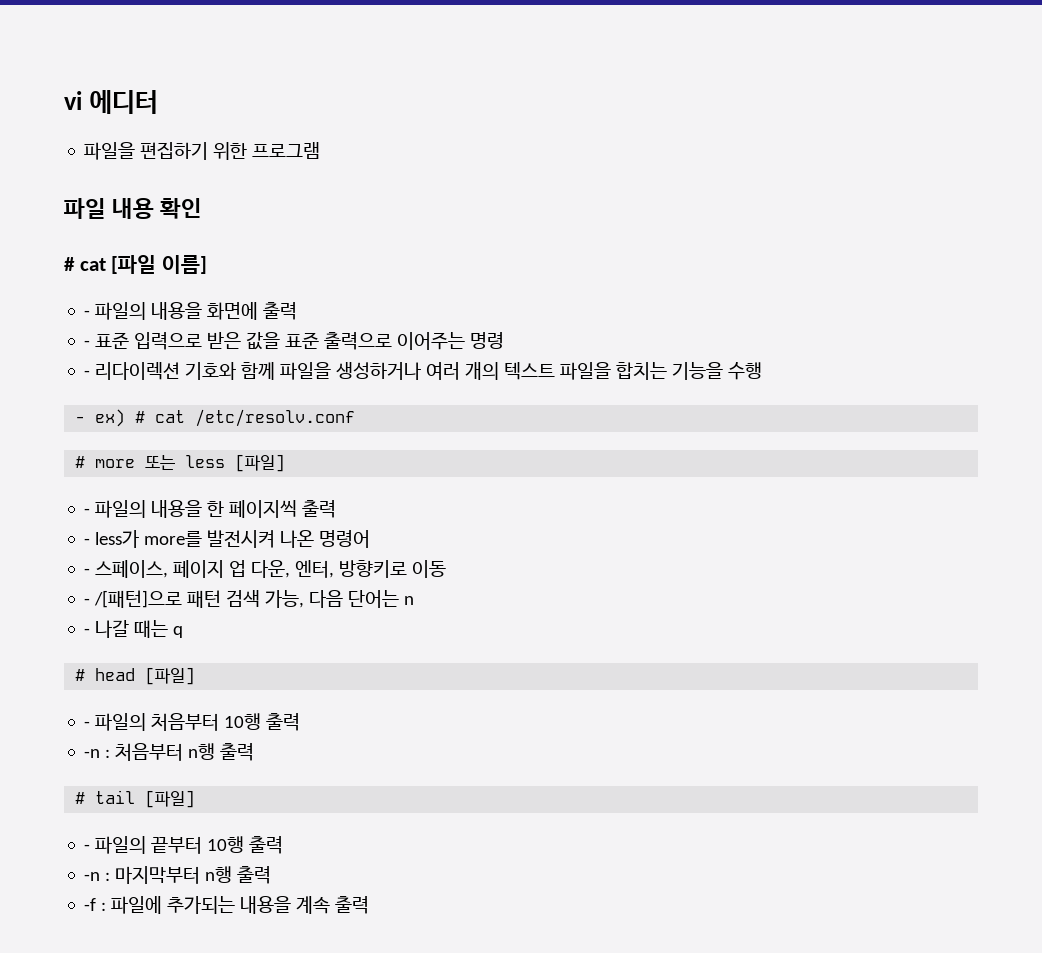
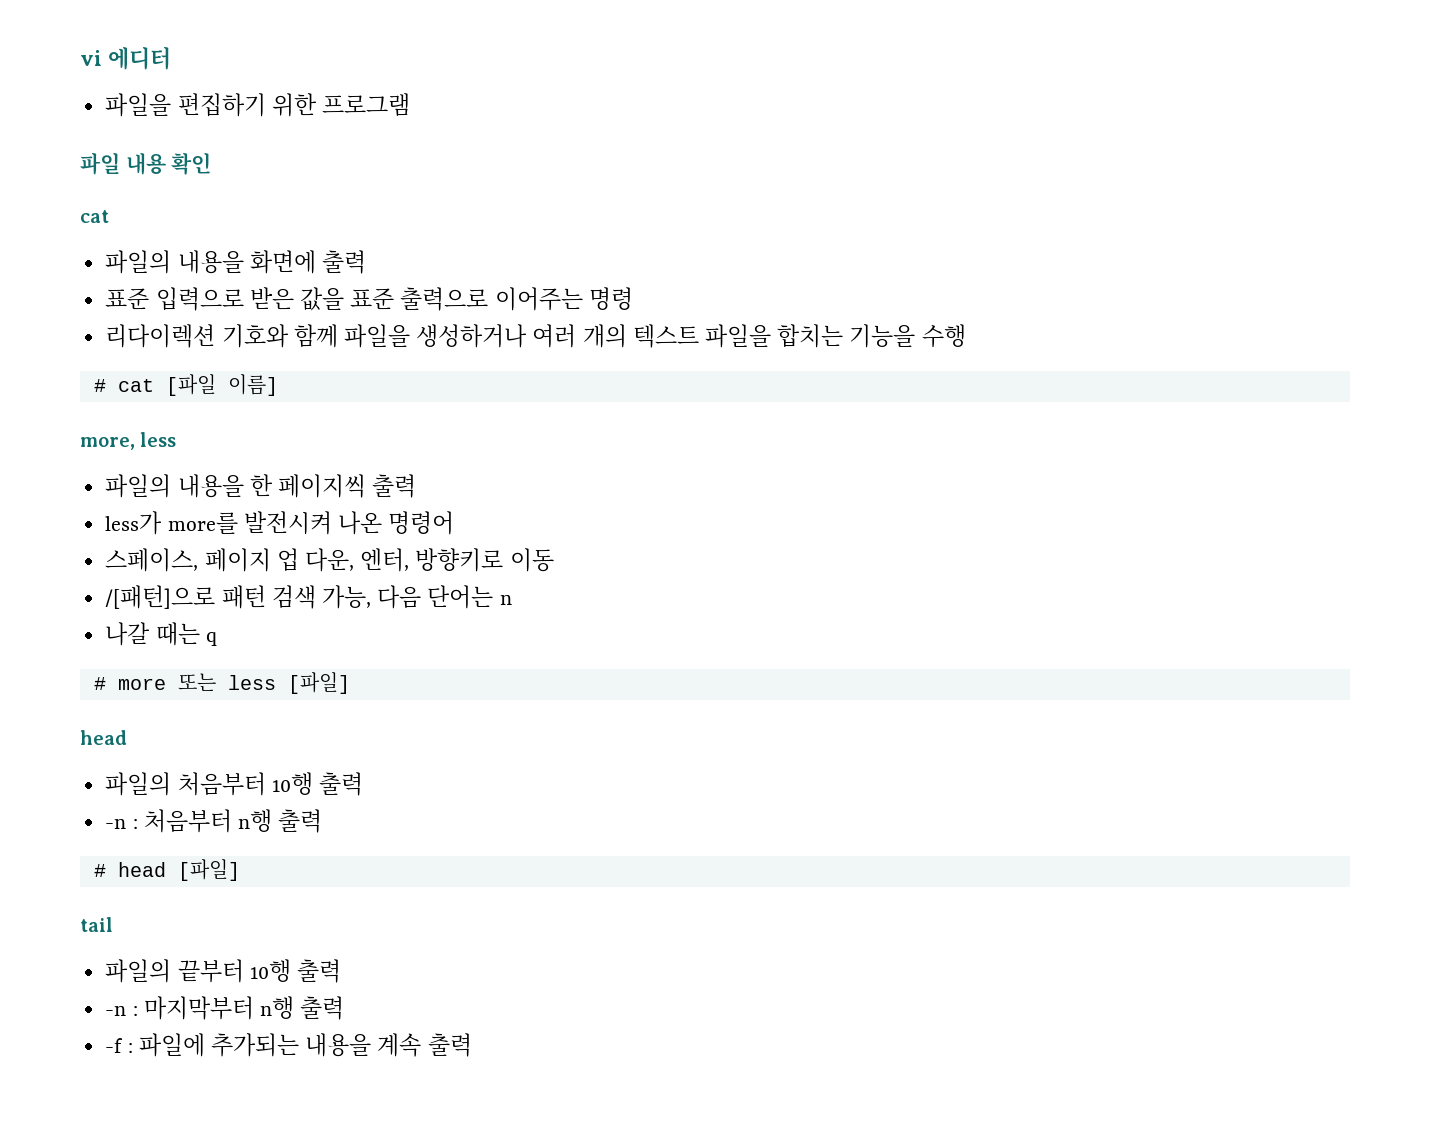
  파일 내용 확인
- # cat [파일 이름]
- - 파일의 내용을 화면에 출력
+ cat
+ 파일의 내용을 화면에 출력
- - 표준 입력으로 받은 값을 표준 출력으로 이어주는 명령
+ 표준 입력으로 받은 값을 표준 출력으로 이어주는 명령
- - 리다이렉션 기호와 함께 파일을 생성하거나 여러 개의 텍스트 파일을 합치는 기능을 수행
+ 리다이렉션 기호와 함께 파일을 생성하거나 여러 개의 텍스트 파일을 합치는 기능을 수행
- - ex) # cat /etc/resolv.conf
- # more 또는 less [파일]
- - 파일의 내용을 한 페이지씩 출력
+ # cat [파일 이름]
+ more, less
+ 파일의 내용을 한 페이지씩 출력
- - less가 more를 발전시켜 나온 명령어
+ less가 more를 발전시켜 나온 명령어
- - 스페이스, 페이지 업 다운, 엔터, 방향키로 이동
+ 스페이스, 페이지 업 다운, 엔터, 방향키로 이동
- - /[패턴]으로 패턴 검색 가능, 다음 단어는 n
+ /[패턴]으로 패턴 검색 가능, 다음 단어는 n
- - 나갈 때는 q
+ 나갈 때는 q
- # head [파일]
- - 파일의 처음부터 10행 출력
+ # more 또는 less [파일]
+ head
+ 파일의 처음부터 10행 출력
- # tail [파일]
- - 파일의 끝부터 10행 출력
+ # head [파일]
+ tail
+ 파일의 끝부터 10행 출력

